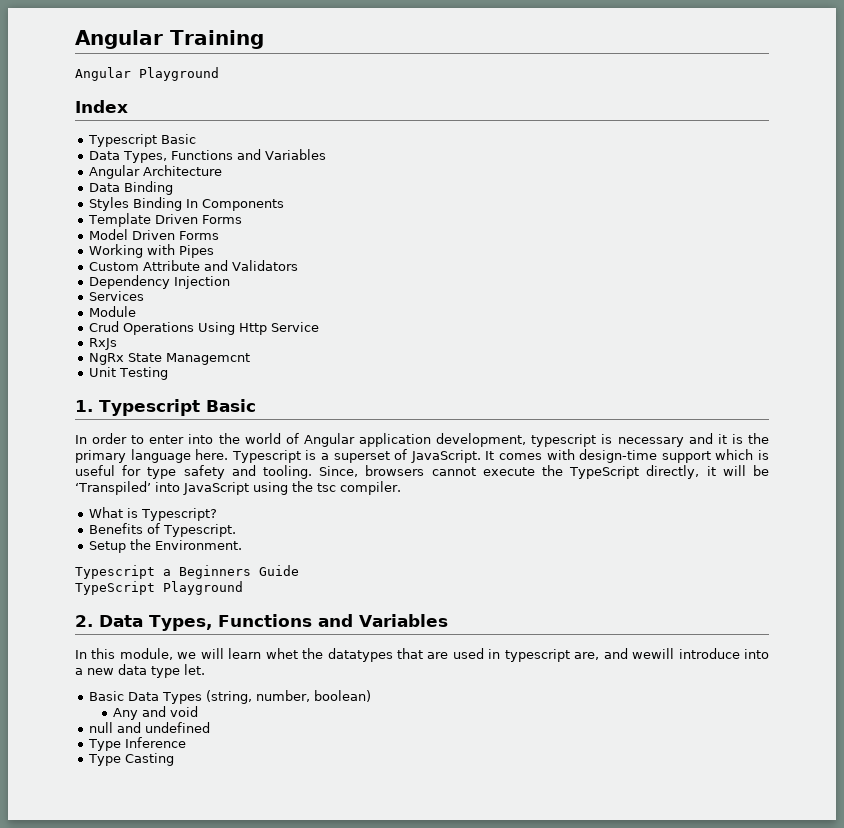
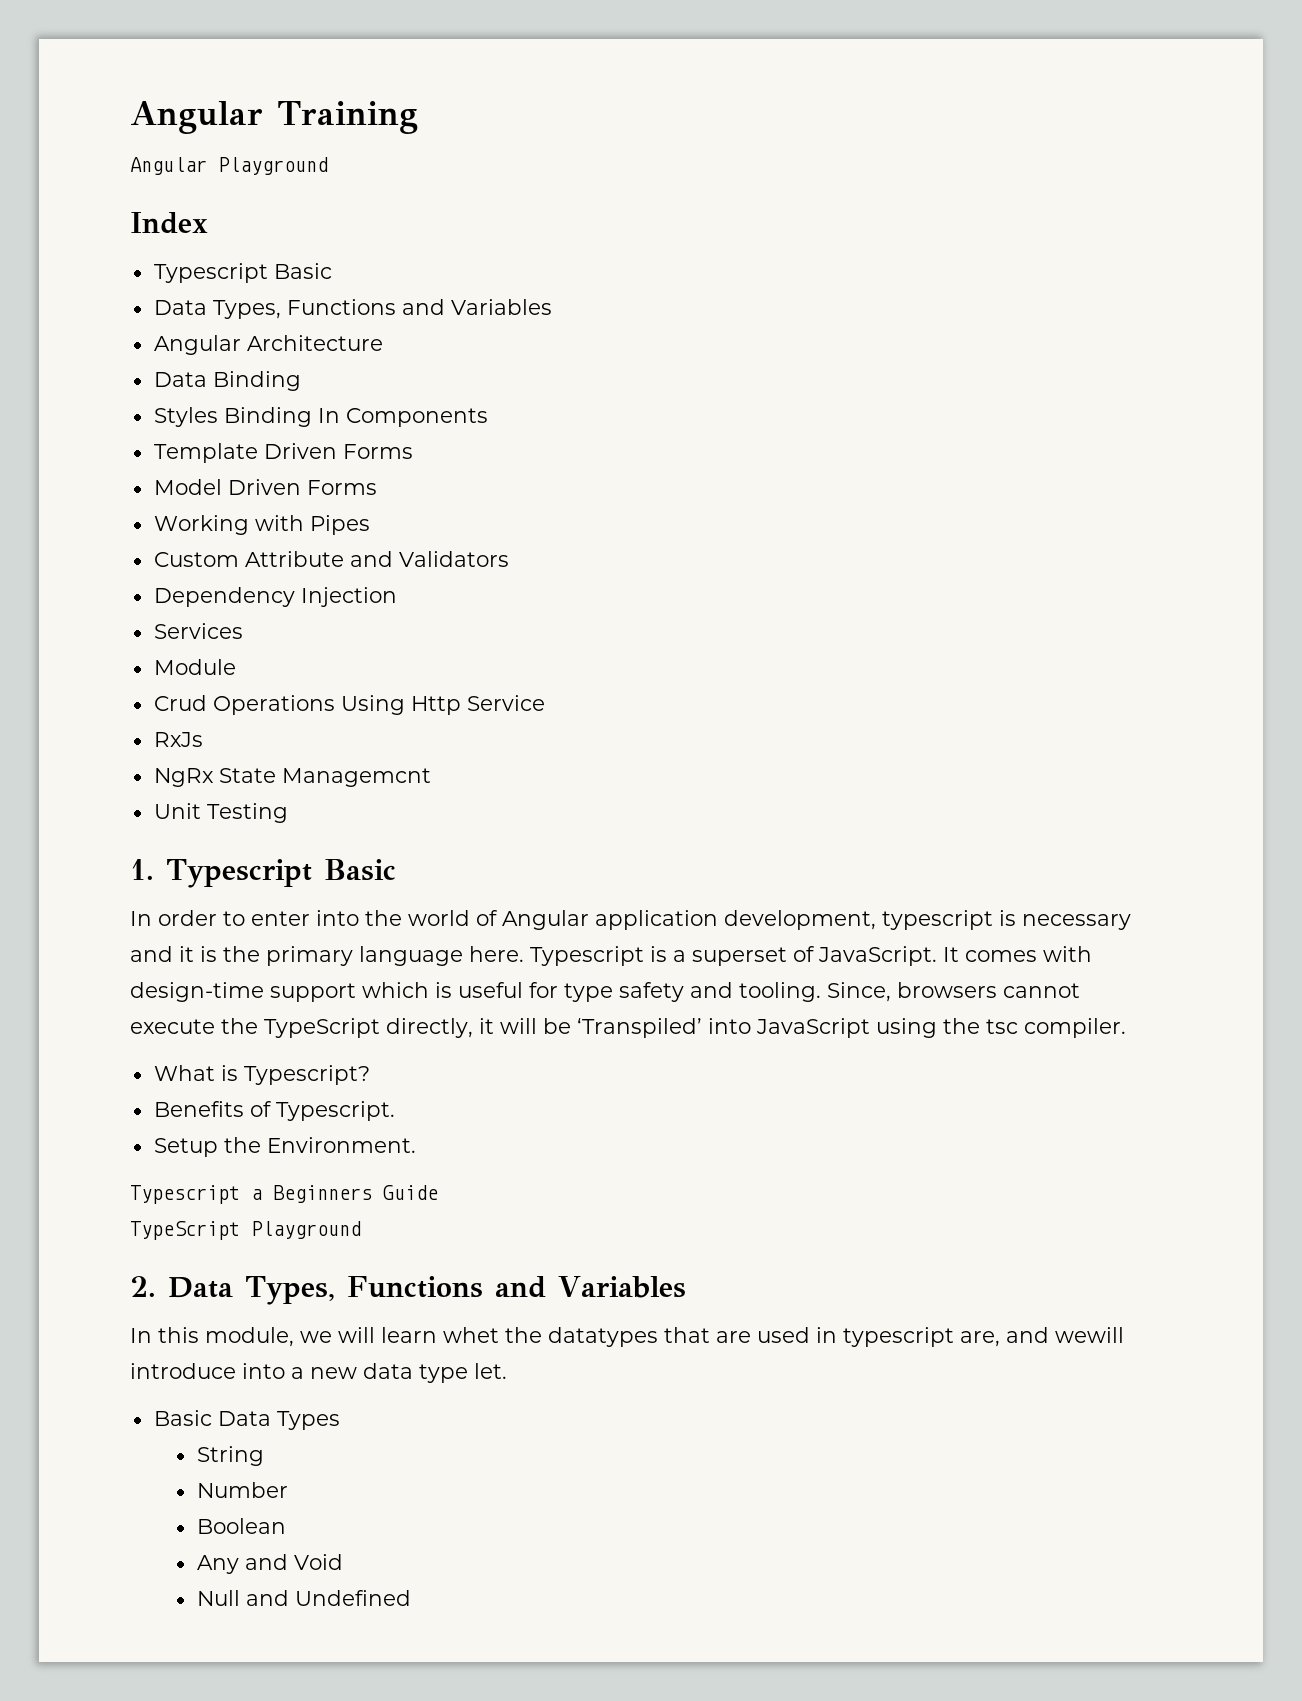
- Basic Data Types (string, number, boolean)
+ Basic Data Types
+ String
+ Number
+ Boolean
- Any and void
- null and undefined
- Type Inference
- Type Casting
+ Any and Void
+ Null and Undefined

